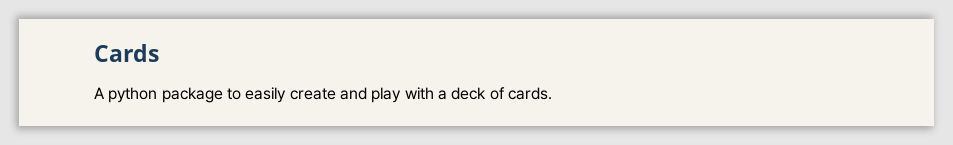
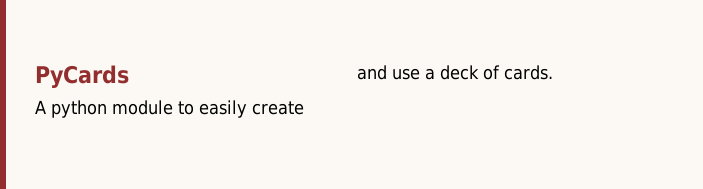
- Cards
+ PyCards
- A python package to easily create and play with a deck of cards.
+ A python module to easily create and use a deck of cards.

